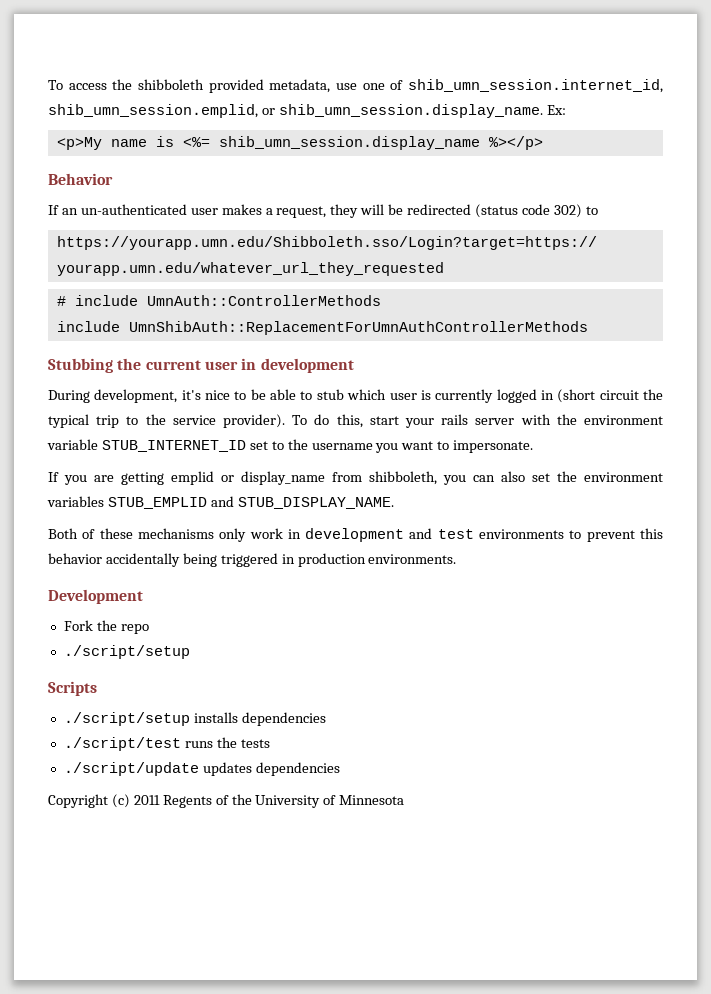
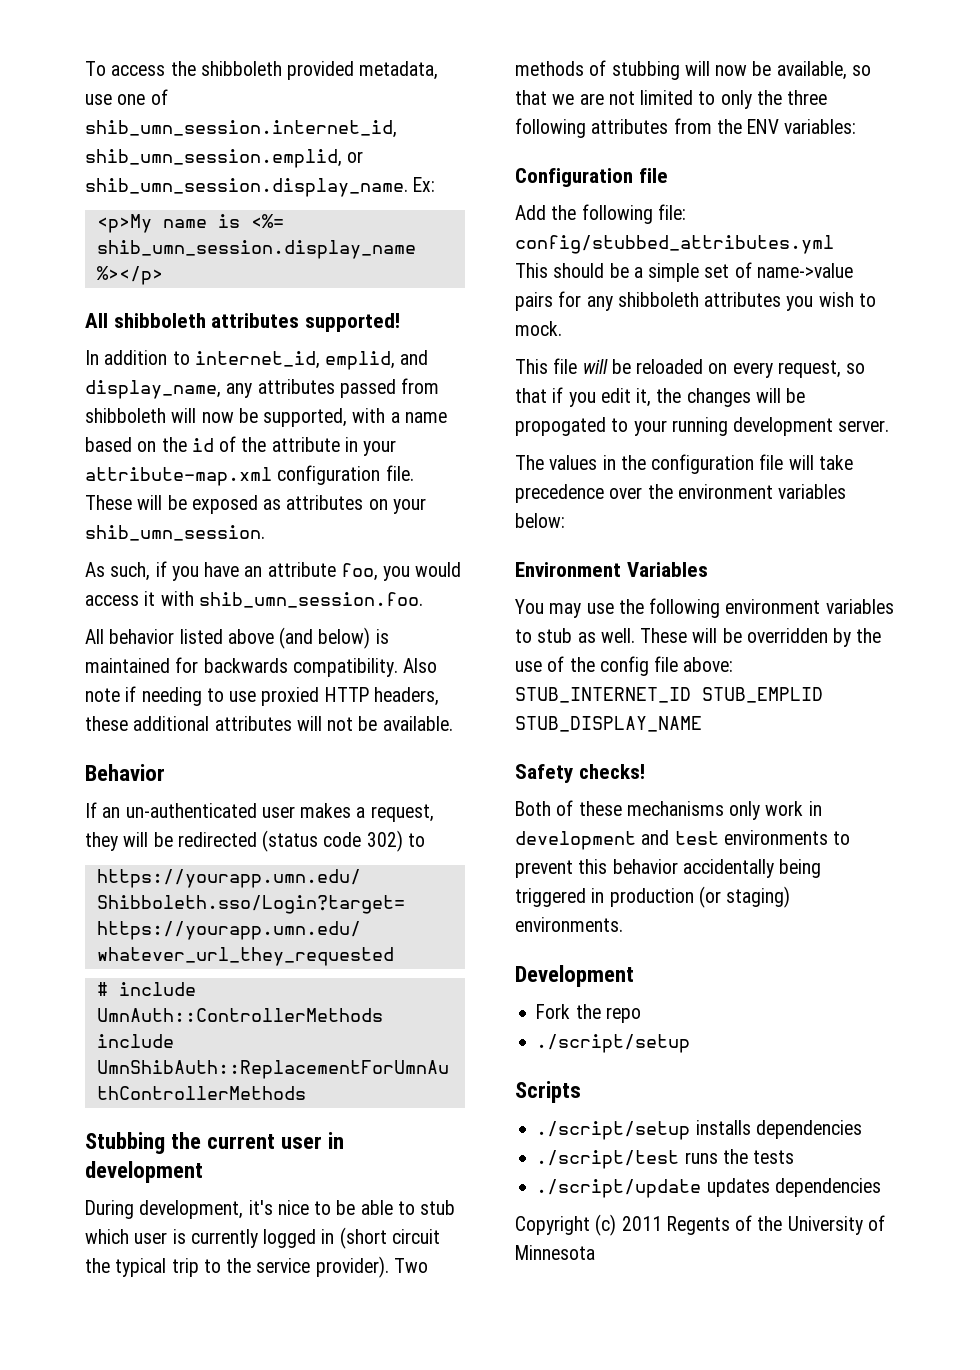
+ All shibboleth attributes supported!
+ In addition to internet_id, emplid, and display_name, any attributes passed from shibboleth will now be supported, with a name based on the id of the attribute in your attribute-map.xml configuration file. These will be exposed as attributes on your shib_umn_session.
+ As such, if you have an attribute foo, you would access it with shib_umn_session.foo.
+ All behavior listed above (and below) is maintained for backwards compatibility. Also note if needing to use proxied HTTP headers, these additional attributes will not be available.
- To do this, start your rails server with the environment variable STUB_INTERNET_ID set to the username you want to impersonate.
- If you are getting emplid or display_name from shibboleth, you can also set the environment variables STUB_EMPLID and STUB_DISPLAY_NAME.
+ Two methods of stubbing will now be available, so that we are not limited to only the three following attributes from the ENV variables:
+ Configuration file
+ Add the following file: config/stubbed_attributes.yml
+ This should be a simple set of name->value pairs for any shibboleth attributes you wish to mock.
+ This file will be reloaded on every request, so that if you edit it, the changes will be propogated to your running development server.
+ The values in the configuration file will take precedence over the environment variables below:
+ Environment Variables
+ You may use the following environment variables to stub as well. These will be overridden by the use of the config file above: STUB_INTERNET_ID STUB_EMPLID STUB_DISPLAY_NAME
+ Safety checks!
- Both of these mechanisms only work in development and test environments to prevent this behavior accidentally being triggered in production environments.
+ Both of these mechanisms only work in development and test environments to prevent this behavior accidentally being triggered in production (or staging) environments.

